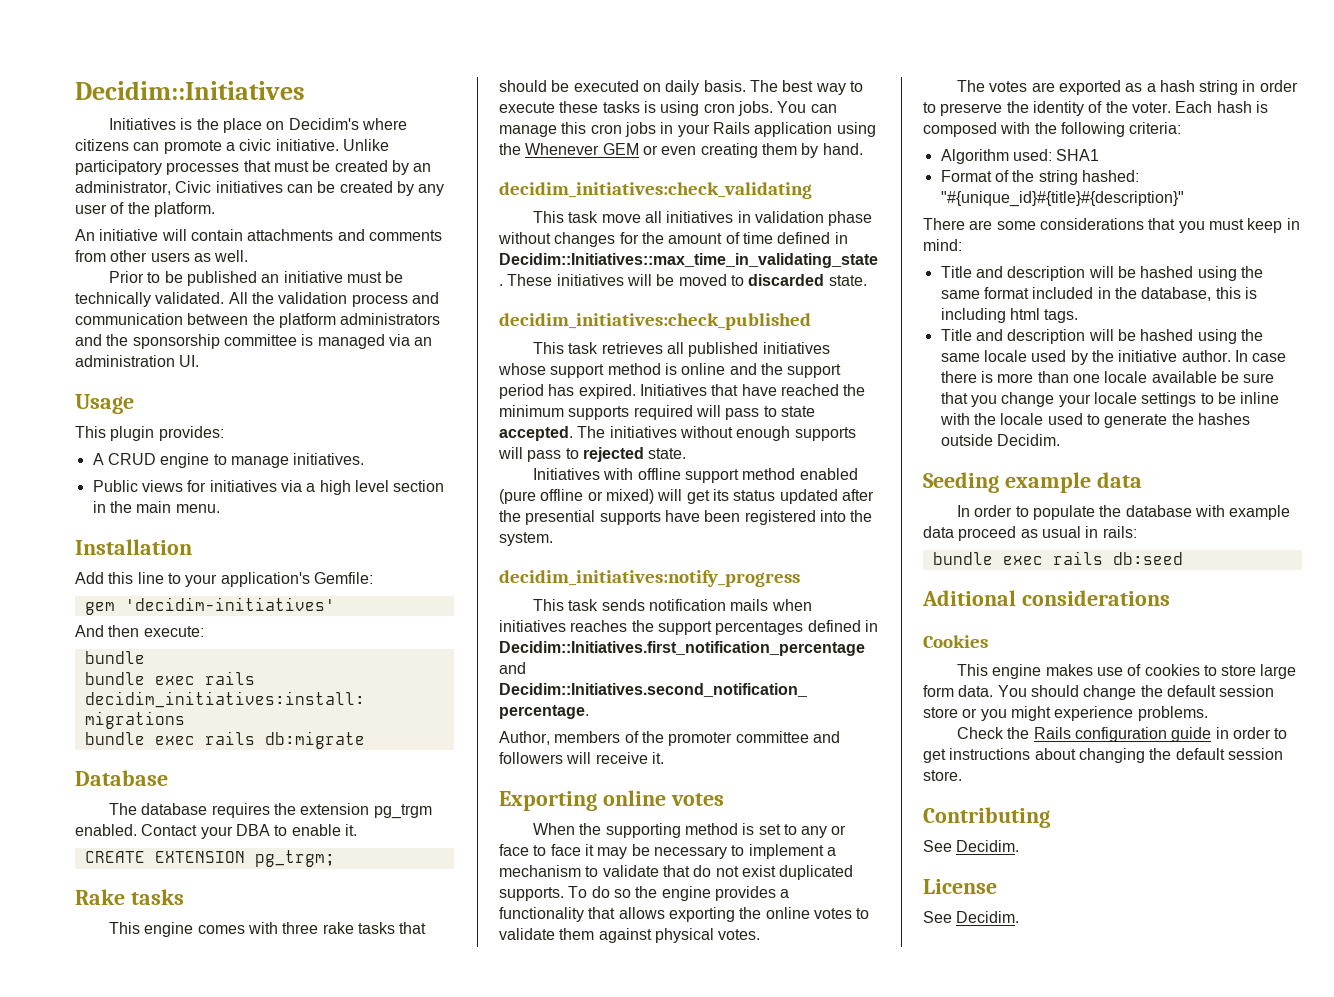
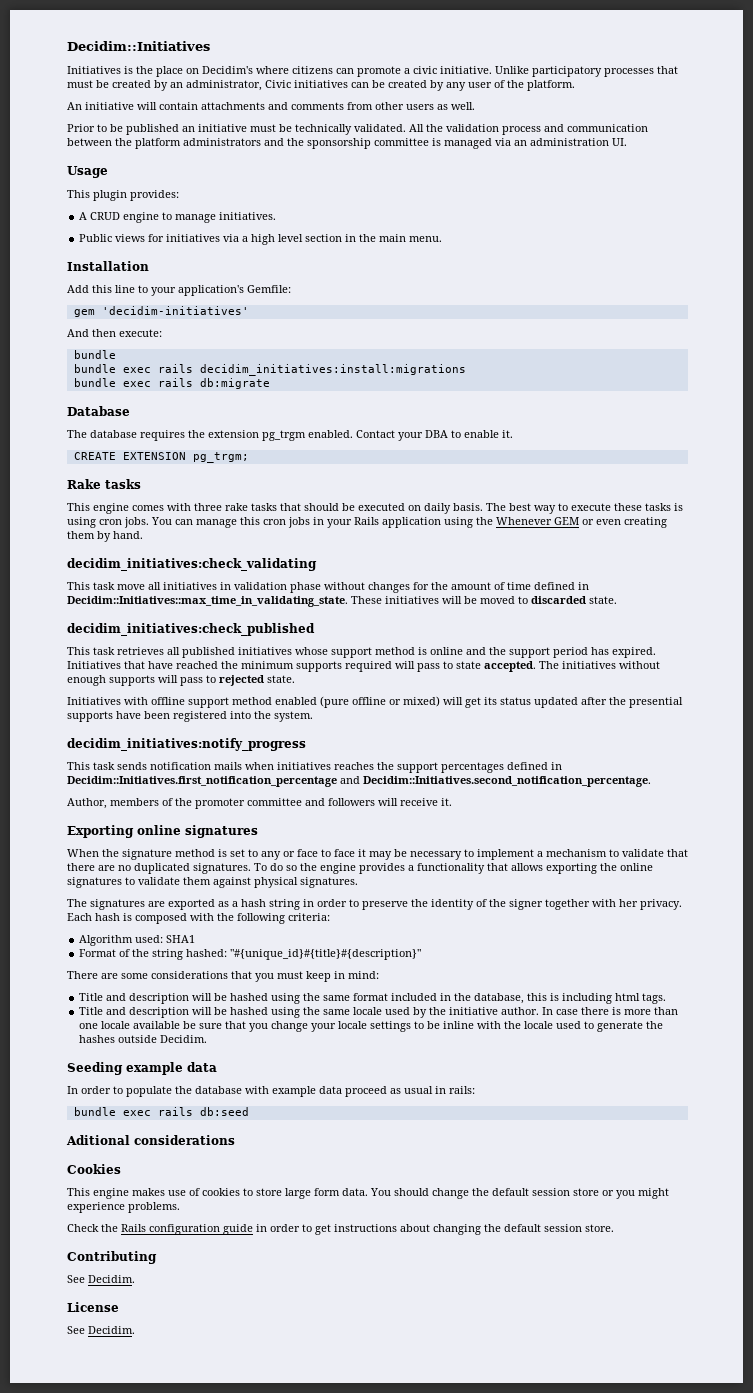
- Exporting online votes
+ Exporting online signatures
- When the supporting method is set to any or face to face it may be necessary to implement a mechanism to validate that do not exist duplicated supports.
+ When the signature method is set to any or face to face it may be necessary to implement a mechanism to validate that there are no duplicated signatures.
- To do so the engine provides a functionality that allows exporting the online votes to validate them against physical votes.
- The votes are exported as a hash string in order to preserve the identity of the voter.
+ To do so the engine provides a functionality that allows exporting the online signatures to validate them against physical signatures.
+ The signatures are exported as a hash string in order to preserve the identity of the signer together with her privacy.

